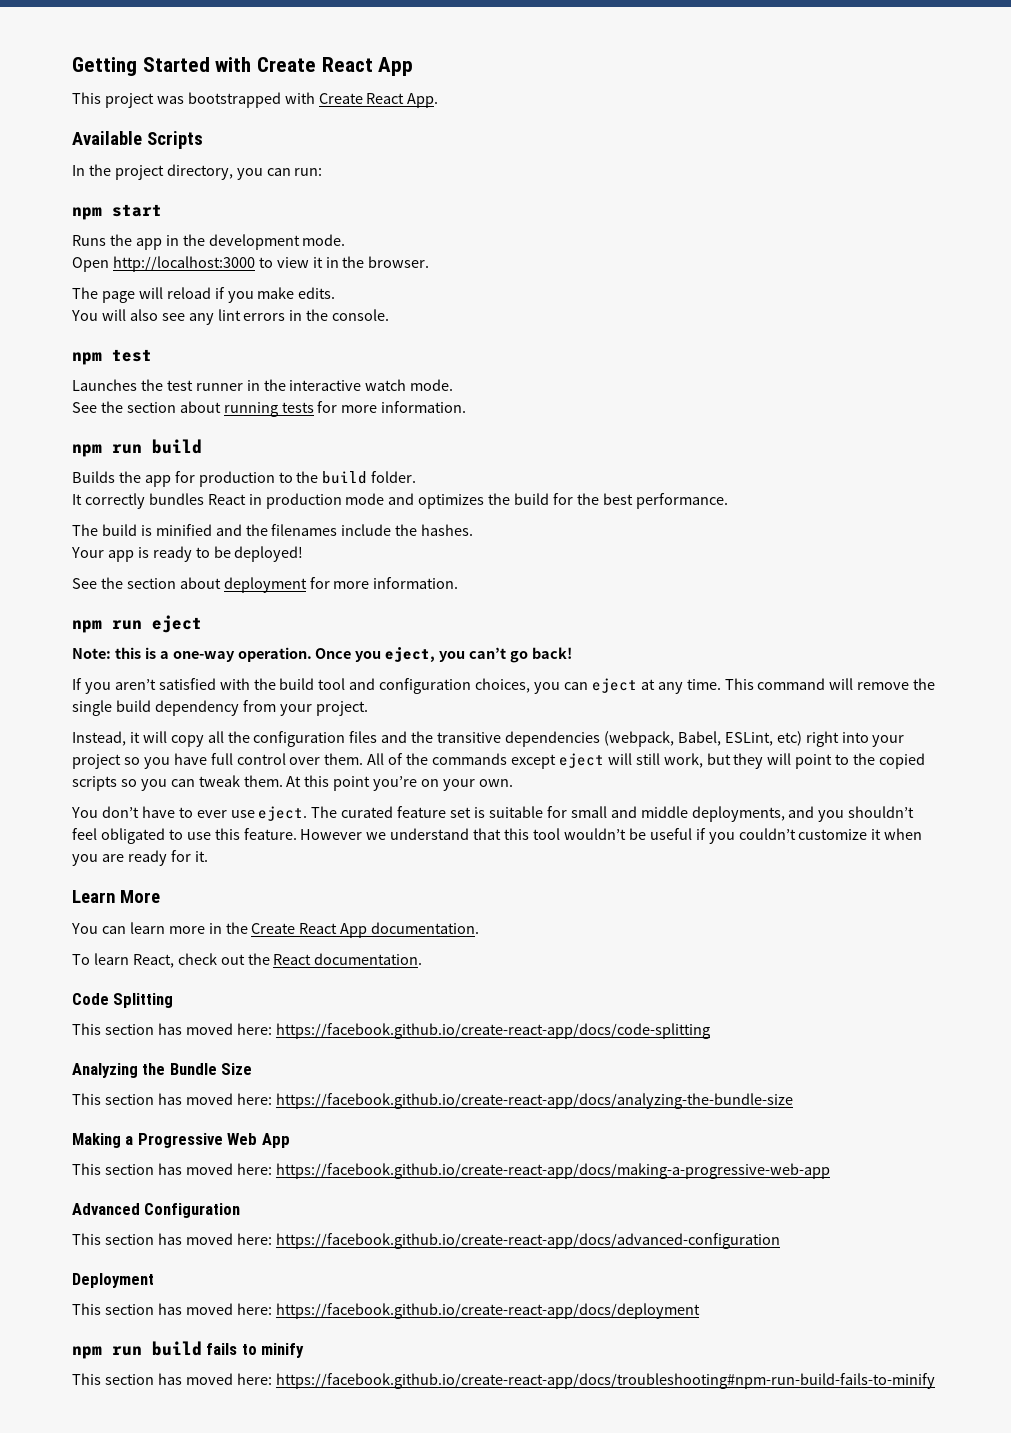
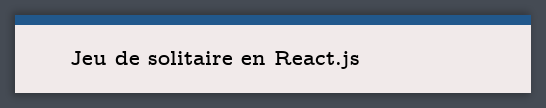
- Getting Started with Create React App
- This project was bootstrapped with Create React App.
- Available Scripts
- In the project directory, you can run:
- npm start
- Runs the app in the development mode.
- Open http://localhost:3000 to view it in the browser.
- The page will reload if you make edits.
- You will also see any lint errors in the console.
- npm test
- Launches the test runner in the interactive watch mode.
- See the section about running tests for more information.
- npm run build
- Builds the app for production to the build folder.
- It correctly bundles React in production mode and optimizes the build for the best performance.
- The build is minified and the filenames include the hashes.
- Your app is ready to be deployed!
- See the section about deployment for more information.
- npm run eject
- Note: this is a one-way operation. Once you eject, you can’t go back!
- If you aren’t satisfied with the build tool and configuration choices, you can eject at any time. This command will remove the single build dependency from your project.
- Instead, it will copy all the configuration files and the transitive dependencies (webpack, Babel, ESLint, etc) right into your project so you have full control over them. All of the commands except eject will still work, but they will point to the copied scripts so you can tweak them. At this point you’re on your own.
- You don’t have to ever use eject. The curated feature set is suitable for small and middle deployments, and you shouldn’t feel obligated to use this feature. However we understand that this tool wouldn’t be useful if you couldn’t customize it when you are ready for it.
- Learn More
- You can learn more in the Create React App documentation.
- To learn React, check out the React documentation.
- Code Splitting
- This section has moved here: https://facebook.github.io/create-react-app/docs/code-splitting
- Analyzing the Bundle Size
- This section has moved here: https://facebook.github.io/create-react-app/docs/analyzing-the-bundle-size
- Making a Progressive Web App
- This section has moved here: https://facebook.github.io/create-react-app/docs/making-a-progressive-web-app
- Advanced Configuration
- This section has moved here: https://facebook.github.io/create-react-app/docs/advanced-configuration
- Deployment
- This section has moved here: https://facebook.github.io/create-react-app/docs/deployment
- npm run build fails to minify
- This section has moved here: https://facebook.github.io/create-react-app/docs/troubleshooting#npm-run-build-fails-to-minify
+ Jeu de solitaire en React.js

